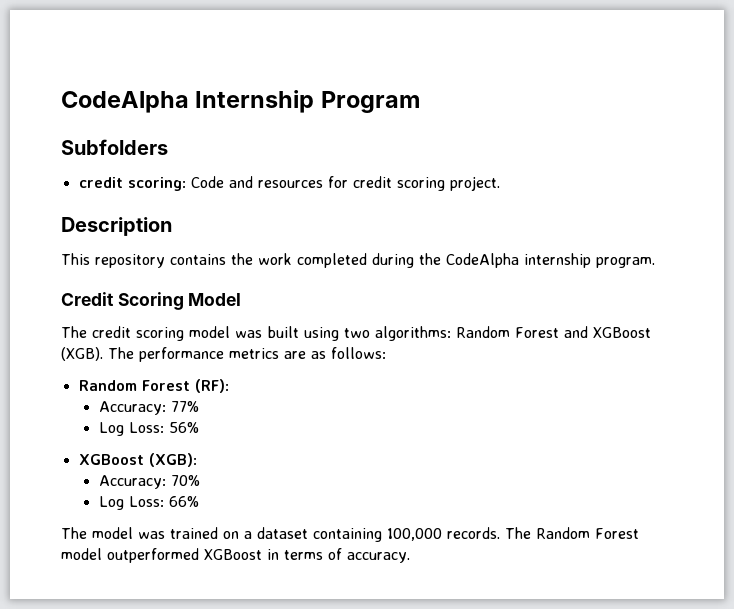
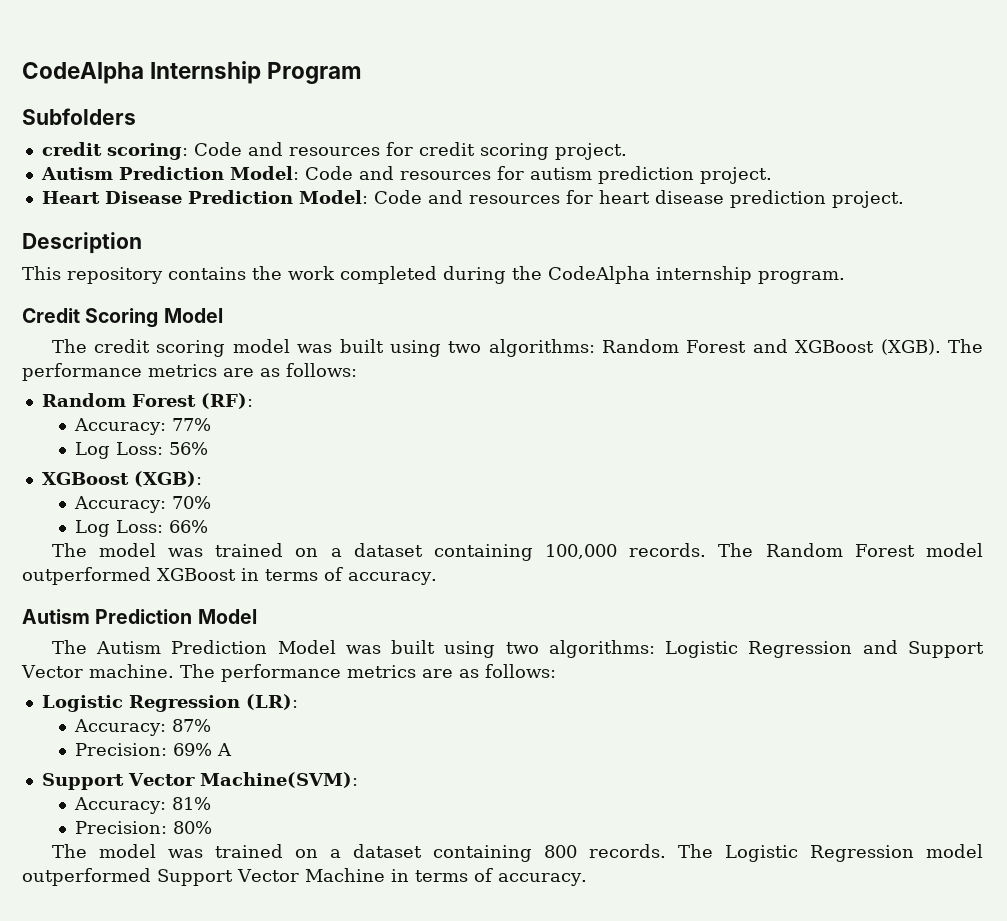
+ Autism Prediction Model: Code and resources for autism prediction project.
+ Heart Disease Prediction Model: Code and resources for heart disease prediction project.
  The Random Forest model outperformed XGBoost in terms of accuracy.
+ Autism Prediction Model
+ The Autism Prediction Model was built using two algorithms: Logistic Regression and Support Vector machine. The performance metrics are as follows:
+ Logistic Regression (LR):
+ Accuracy: 87%
+ Precision: 69% A
+ Support Vector Machine(SVM):
+ Accuracy: 81%
+ Precision: 80%
+ The model was trained on a dataset containing 800 records. The Logistic Regression model outperformed Support Vector Machine in terms of accuracy.

